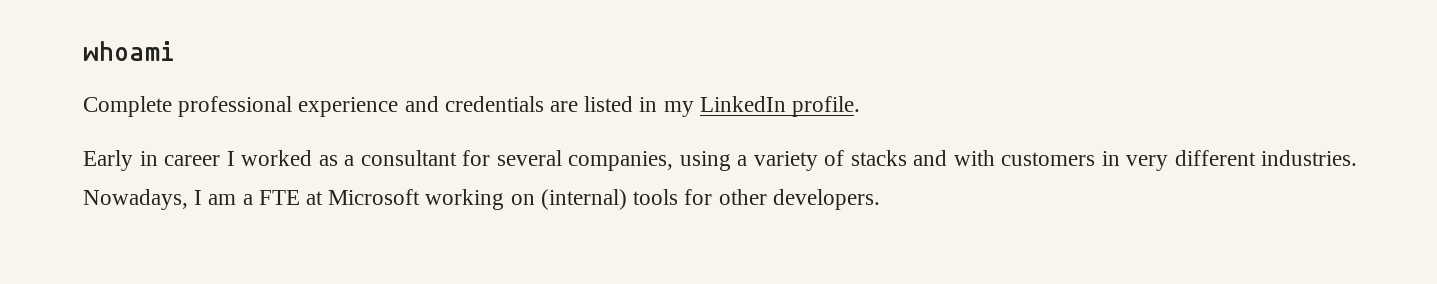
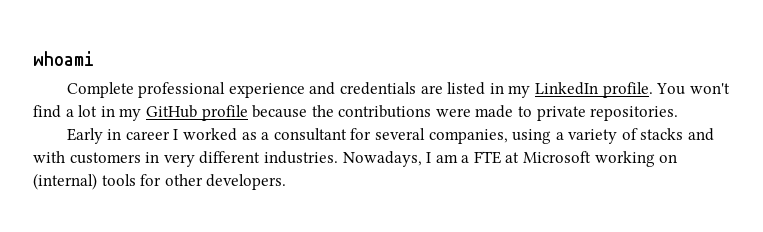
+ You won't find a lot in my GitHub profile because the contributions were made to private repositories.

